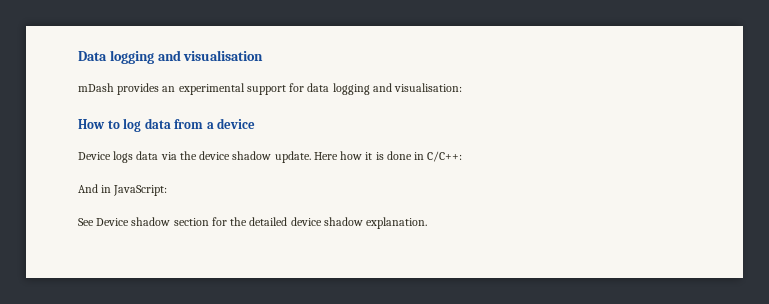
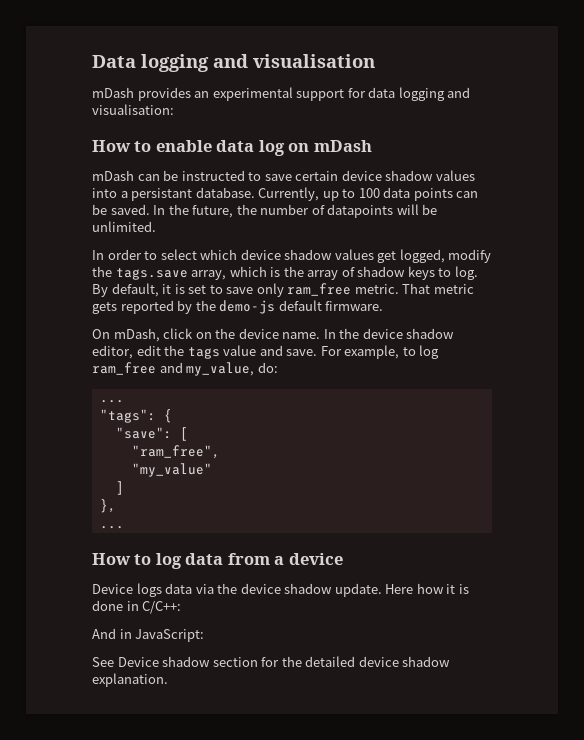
+ How to enable data log on mDash
+ mDash can be instructed to save certain device shadow values into a persistant database. Currently, up to 100 data points can be saved. In the future, the number of datapoints will be unlimited.
+ In order to select which device shadow values get logged, modify the tags.save array, which is the array of shadow keys to log. By default, it is set to save only ram_free metric. That metric gets reported by the demo-js default firmware.
+ On mDash, click on the device name. In the device shadow editor, edit the tags value and save. For example, to log ram_free and my_value, do:
+ ...
+ "tags": {
+ "save": [
+ "ram_free",
+ "my_value"
+ ]
+ },
+ ...

